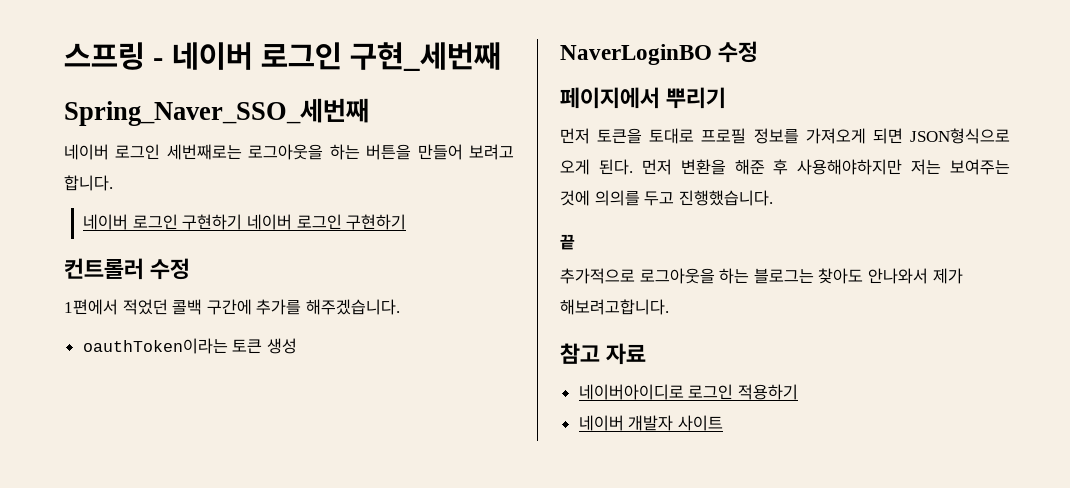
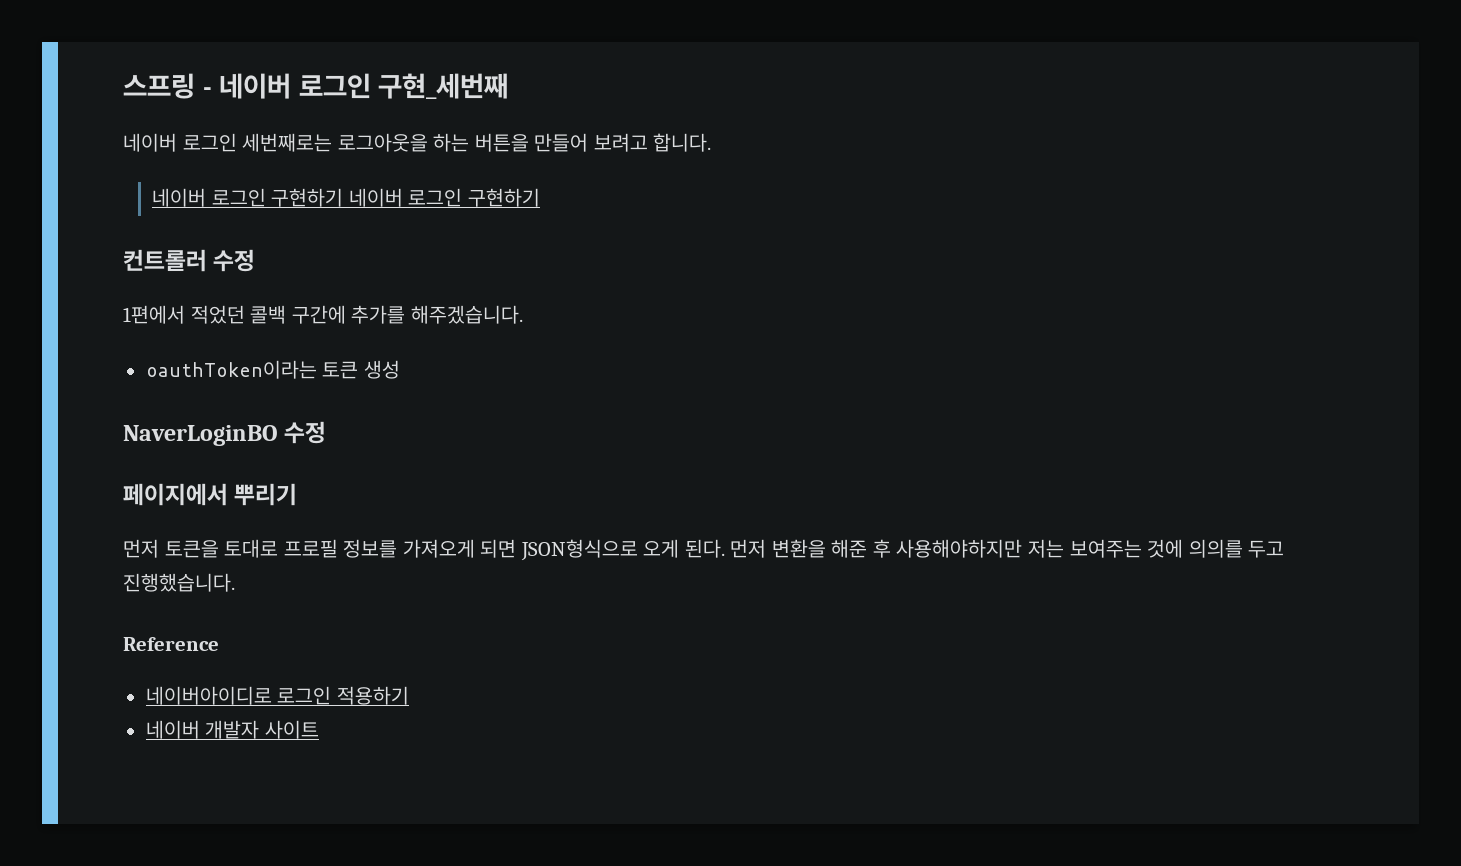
- Spring_Naver_SSO_세번째
- 끝
- 추가적으로 로그아웃을 하는 블로그는 찾아도 안나와서 제가 해보려고합니다.
- 참고 자료
+ Reference

